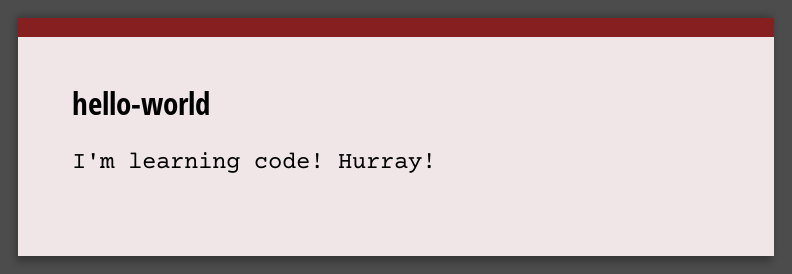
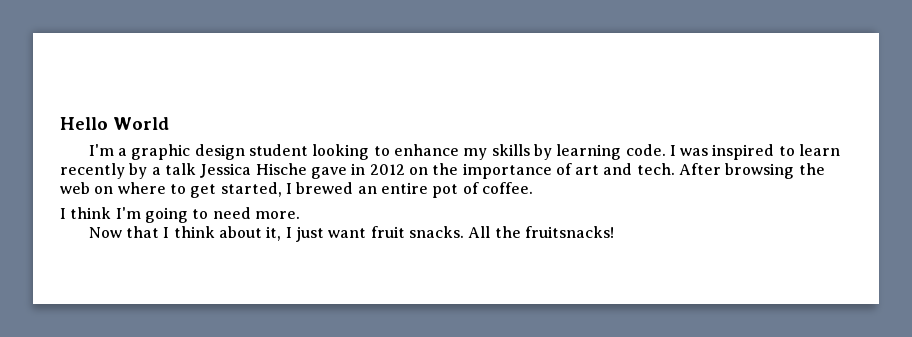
- hello-world
- I'm learning code! Hurray!
+ Hello World
+ I'm a graphic design student looking to enhance my skills by learning code. I was inspired to learn recently by a talk Jessica Hische gave in 2012 on the importance of art and tech. After browsing the web on where to get started, I brewed an entire pot of coffee.
+ I think I'm going to need more.
+ Now that I think about it, I just want fruit snacks. All the fruitsnacks!

